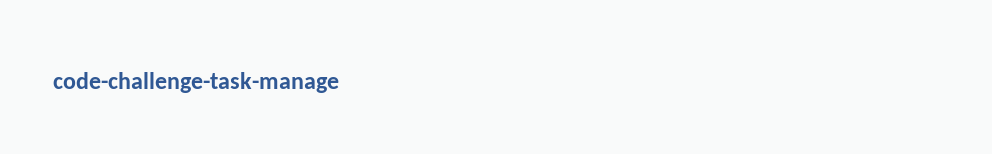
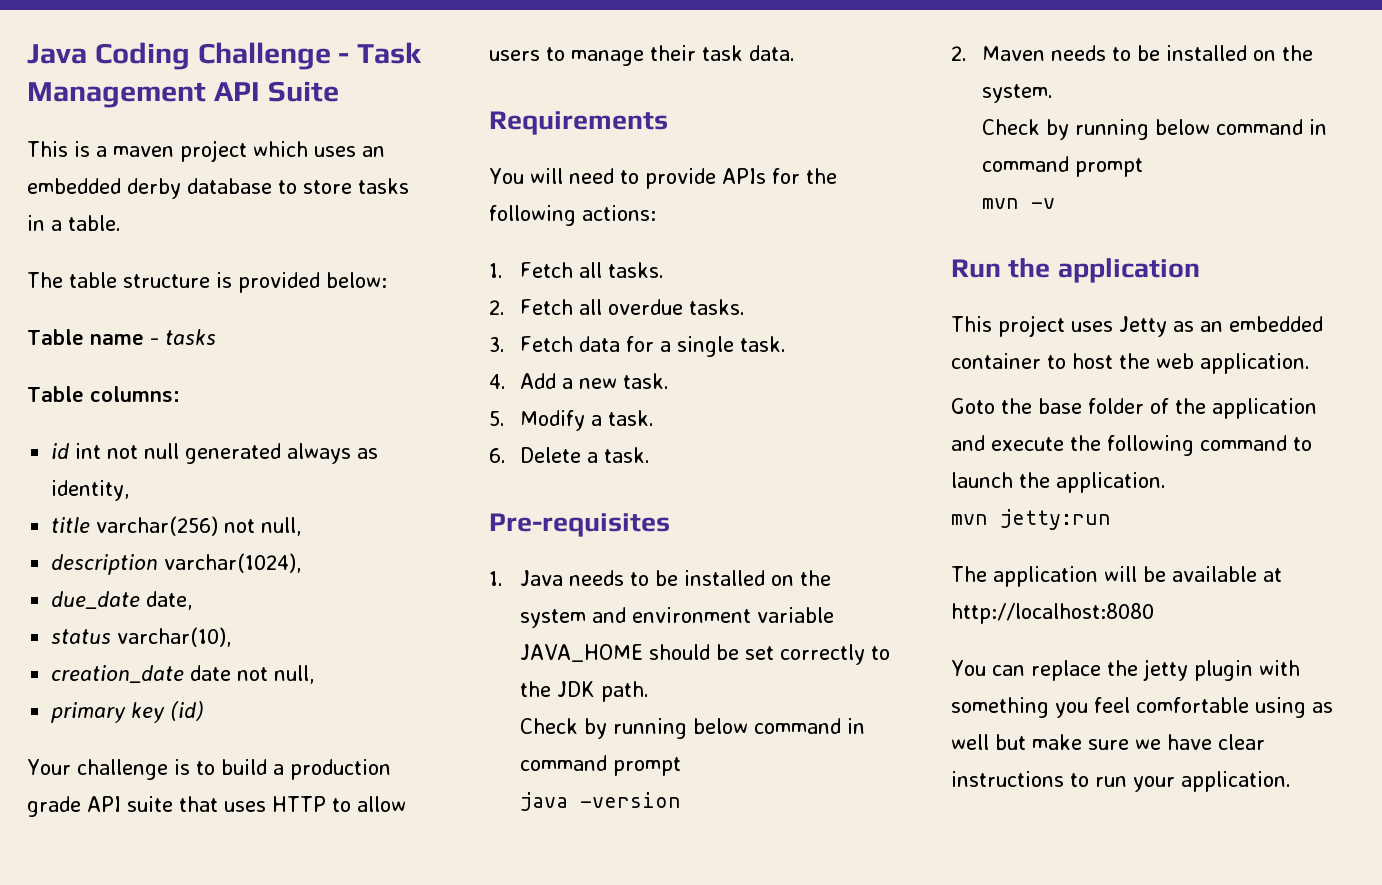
- code-challenge-task-manage
+ Java Coding Challenge - Task Management API Suite
+ This is a maven project which uses an embedded derby database to store tasks in a table.
+ The table structure is provided below:
+ Table name - tasks
+ Table columns:
+ id int not null generated always as identity,
+ title varchar(256) not null,
+ description varchar(1024),
+ due_date date,
+ status varchar(10),
+ creation_date date not null,
+ primary key (id)
+ Your challenge is to build a production grade API suite that uses HTTP to allow users to manage their task data.
+ Requirements
+ You will need to provide APIs for the following actions:
+ 1. Fetch all tasks.
+ 2. Fetch all overdue tasks.
+ 3. Fetch data for a single task.
+ 4. Add a new task.
+ 5. Modify a task.
+ 6. Delete a task.
+ Pre-requisites
+ 1. Java needs to be installed on the system and environment variable JAVA_HOME should be set correctly to the JDK path.
+ Check by running below command in command prompt
+ java -version
+ 2. Maven needs to be installed on the system.
+ Check by running below command in command prompt
+ mvn -v
+ Run the application
+ This project uses Jetty as an embedded container to host the web application.
+ Goto the base folder of the application and execute the following command to launch the application.
+ mvn jetty:run
+ The application will be available at http://localhost:8080
+ You can replace the jetty plugin with something you feel comfortable using as well but make sure we have clear instructions to run your application.

